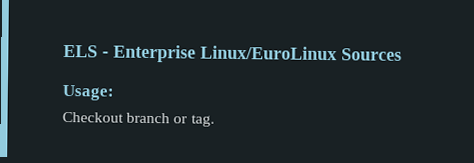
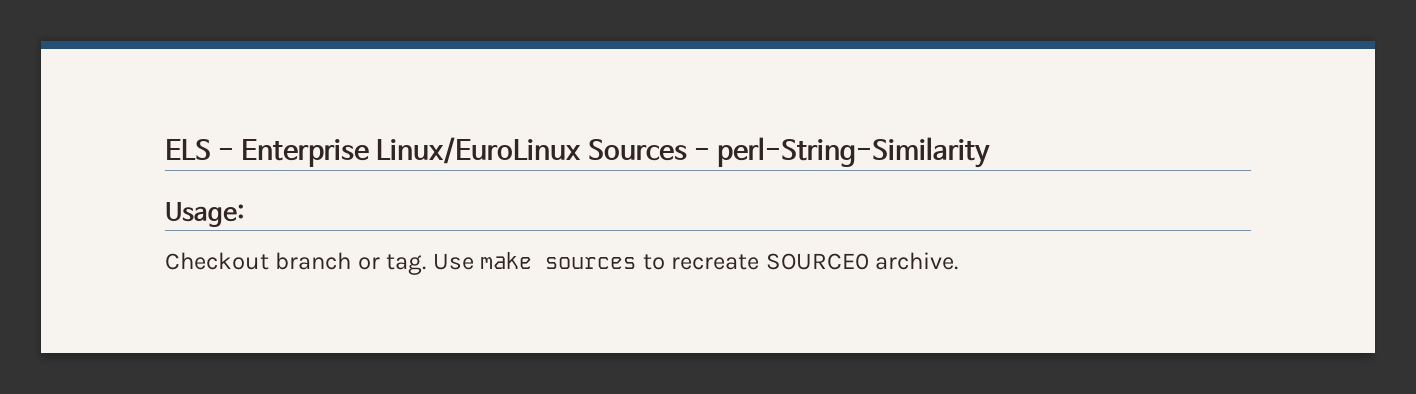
- ELS - Enterprise Linux/EuroLinux Sources
+ ELS - Enterprise Linux/EuroLinux Sources - perl-String-Similarity
+ Use make sources to recreate SOURCE0 archive.

